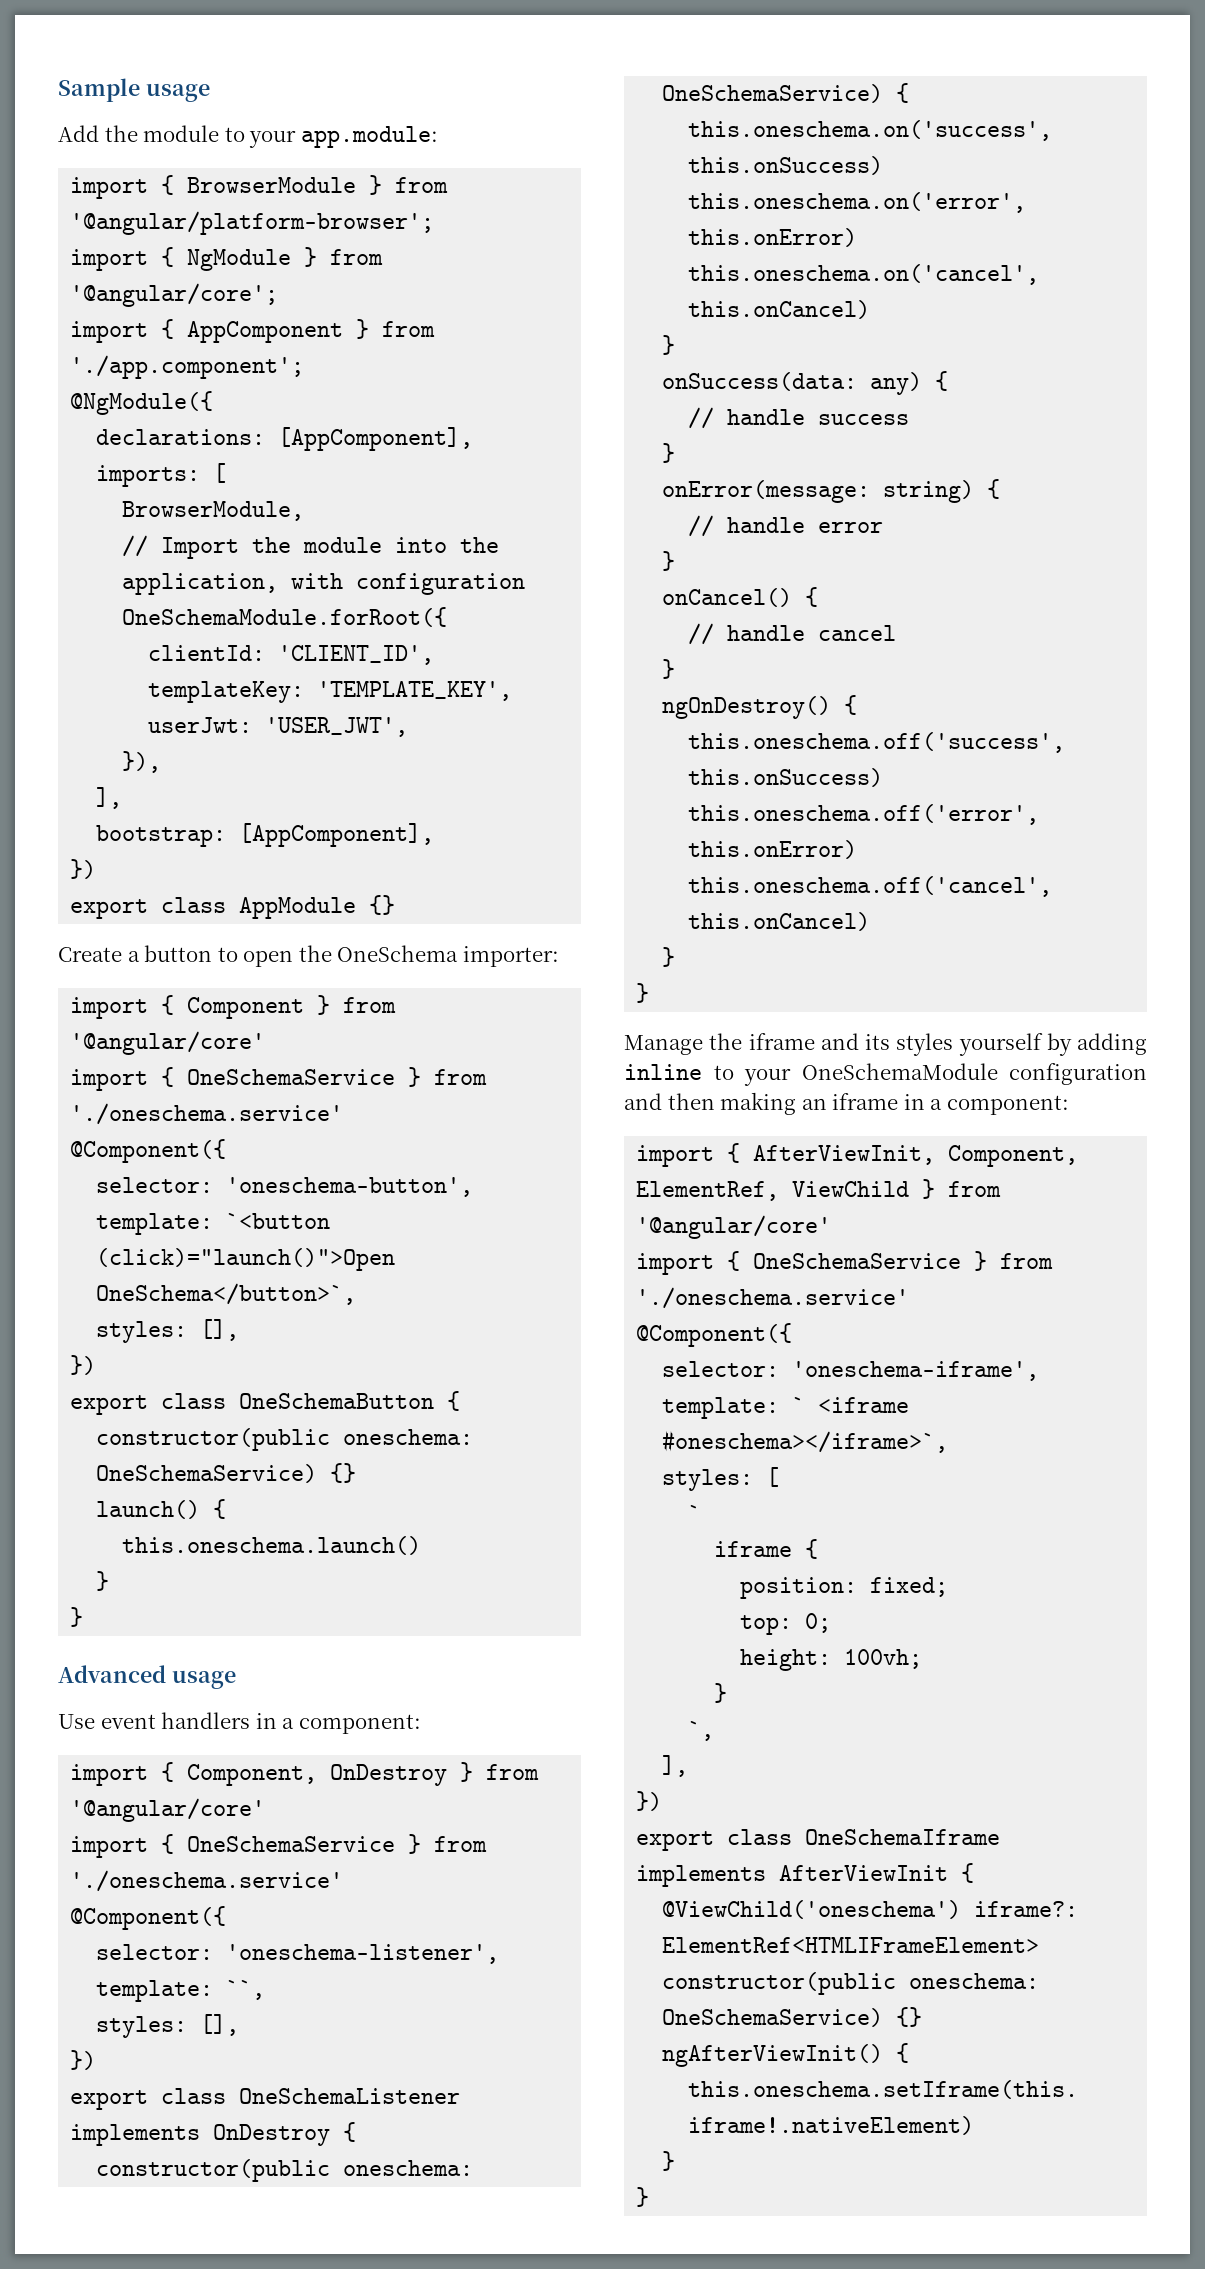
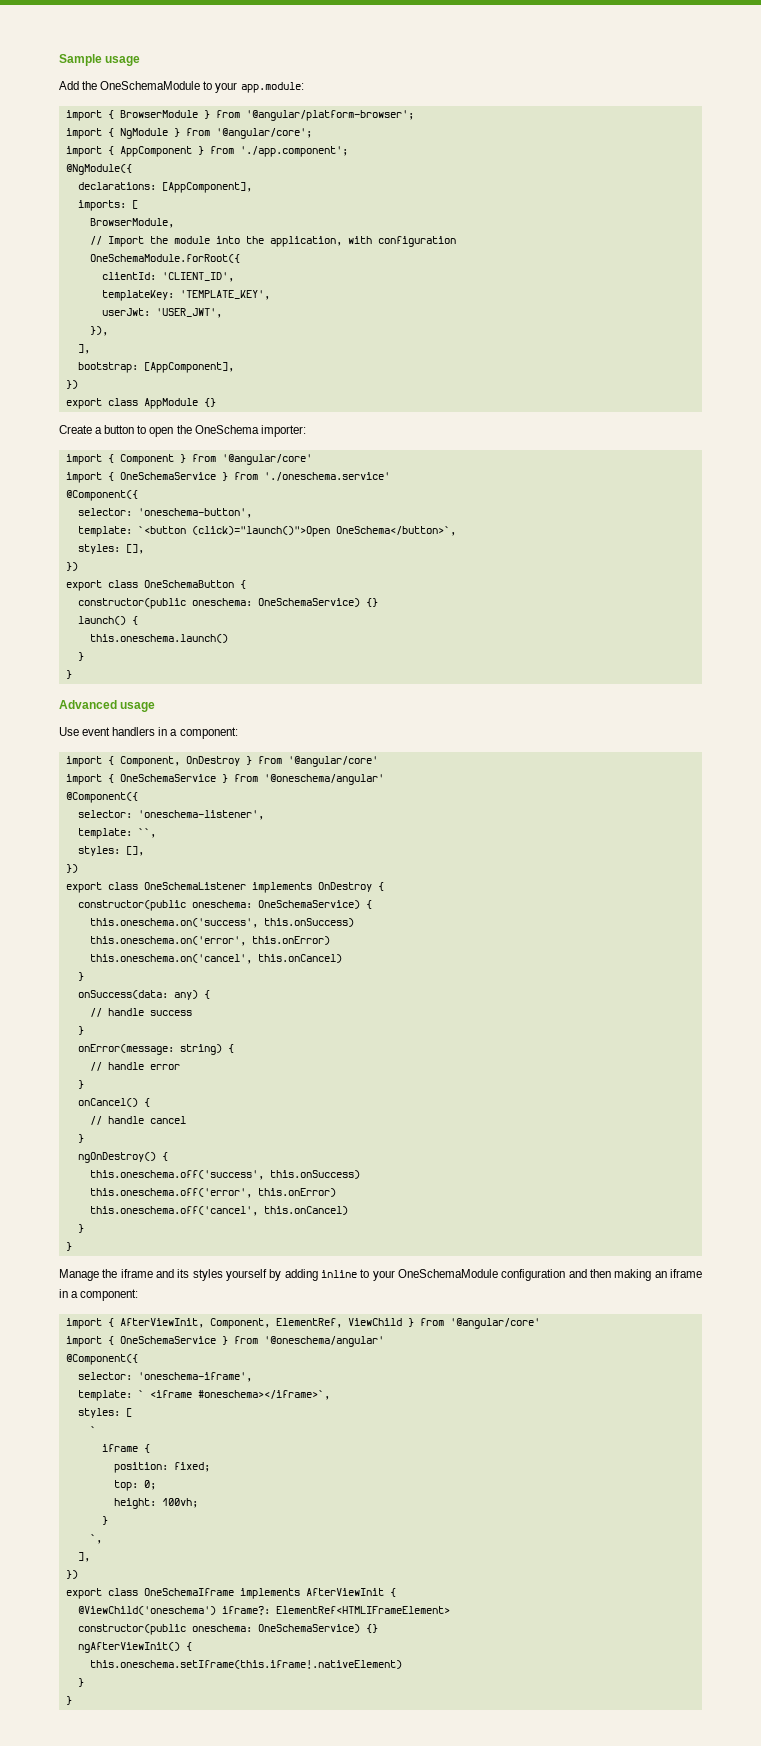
- Add the module to your app.module:
+ Add the OneSchemaModule to your app.module:
  import { Component, OnDestroy } from '@angular/core'
- import { OneSchemaService } from './oneschema.service'
+ import { OneSchemaService } from '@oneschema/angular'
  import { AfterViewInit, Component, ElementRef, ViewChild } from '@angular/core'
- import { OneSchemaService } from './oneschema.service'
+ import { OneSchemaService } from '@oneschema/angular'

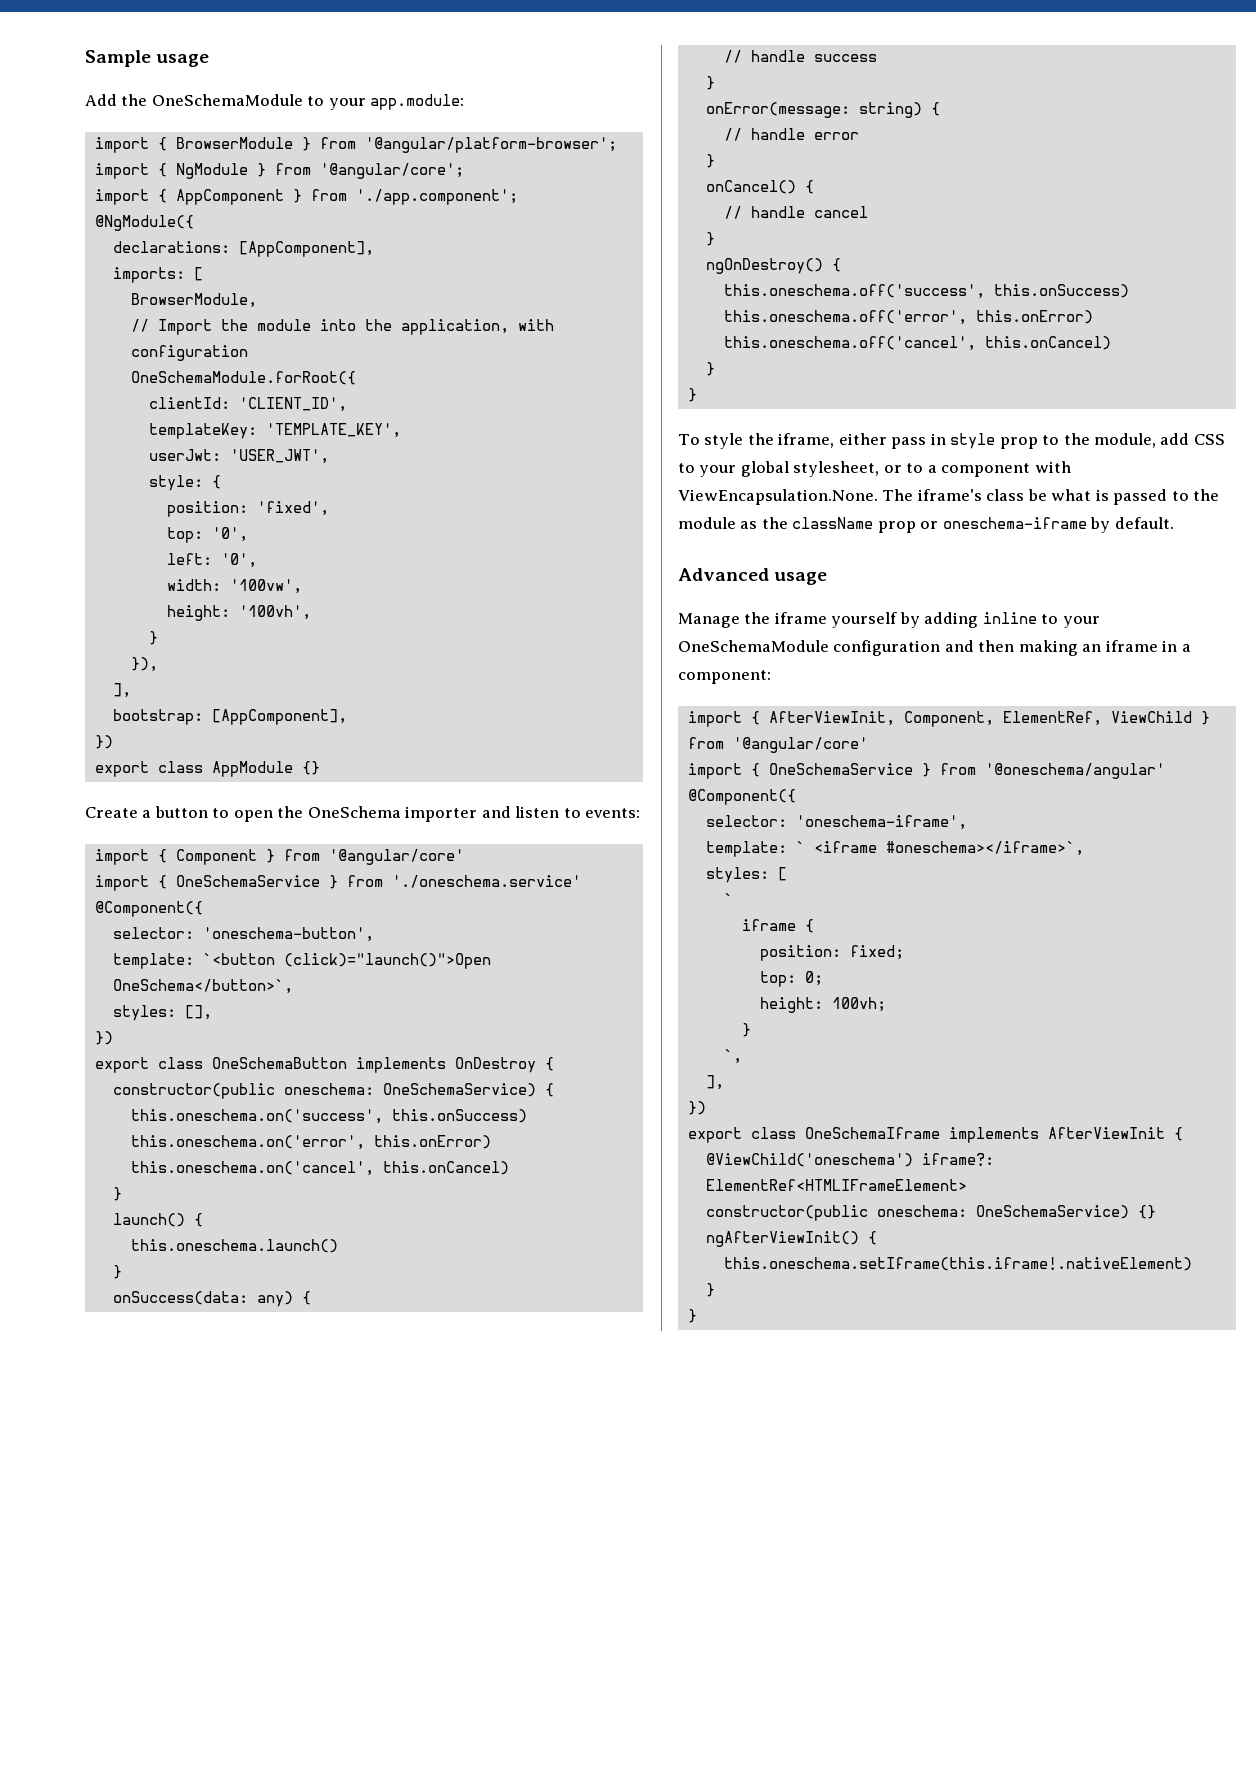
+ style: {
+ position: 'fixed',
+ top: '0',
+ left: '0',
+ width: '100vw',
+ height: '100vh',
+ }
- Create a button to open the OneSchema importer:
+ Create a button to open the OneSchema importer and listen to events:
- export class OneSchemaButton {
- constructor(public oneschema: OneSchemaService) {}
- launch() {
- this.oneschema.launch()
- }
- }
- Advanced usage
- Use event handlers in a component:
- import { Component, OnDestroy } from '@angular/core'
- import { OneSchemaService } from '@oneschema/angular'
- @Component({
- selector: 'oneschema-listener',
- template: ``,
- styles: [],
- })
- export class OneSchemaListener implements OnDestroy {
+ export class OneSchemaButton implements OnDestroy {
+ launch() {
+ this.oneschema.launch()
+ }
+ To style the iframe, either pass in style prop to the module, add CSS to your global stylesheet, or to a component with ViewEncapsulation.None. The iframe's class be what is passed to the module as the className prop or oneschema-iframe by default.
+ Advanced usage
- Manage the iframe and its styles yourself by adding inline to your OneSchemaModule configuration and then making an iframe in a component:
+ Manage the iframe yourself by adding inline to your OneSchemaModule configuration and then making an iframe in a component:

